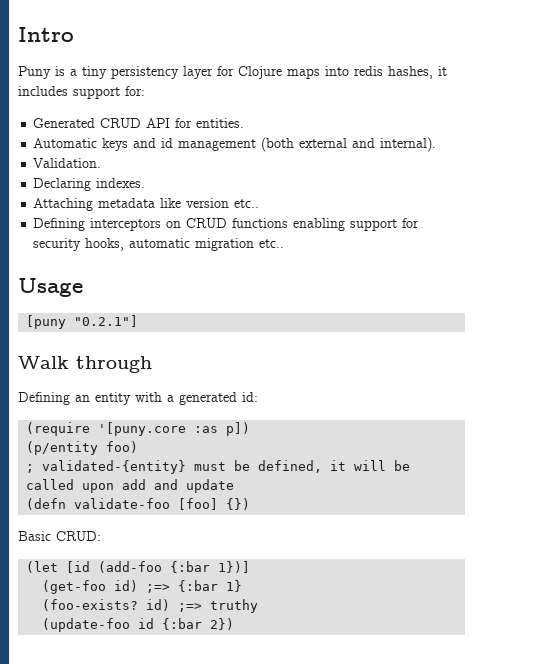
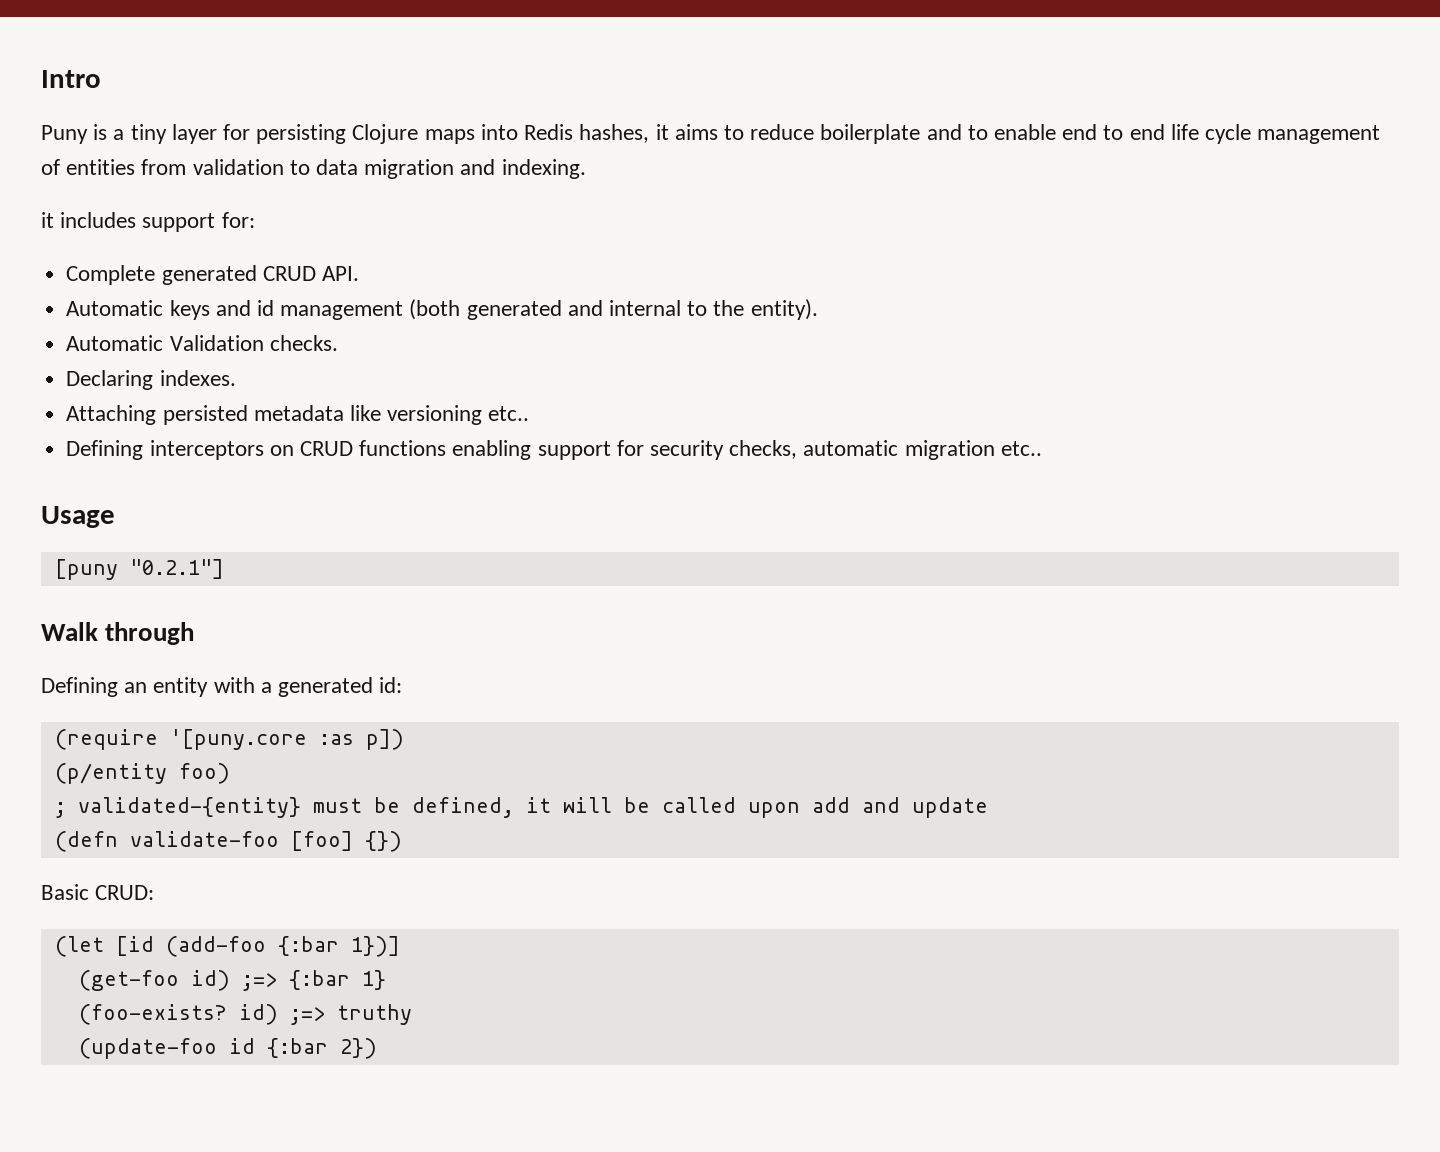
- Puny is a tiny persistency layer for Clojure maps into redis hashes, it includes support for:
- Generated CRUD API for entities.
+ Puny is a tiny layer for persisting Clojure maps into Redis hashes, it aims to reduce boilerplate and to enable end to end life cycle management of entities from validation to data migration and indexing.
+ it includes support for:
+ Complete generated CRUD API.
- Automatic keys and id management (both external and internal).
- Validation.
+ Automatic keys and id management (both generated and internal to the entity).
+ Automatic Validation checks.
- Attaching metadata like version etc..
+ Attaching persisted metadata like versioning etc..
- Defining interceptors on CRUD functions enabling support for security hooks, automatic migration etc..
+ Defining interceptors on CRUD functions enabling support for security checks, automatic migration etc..

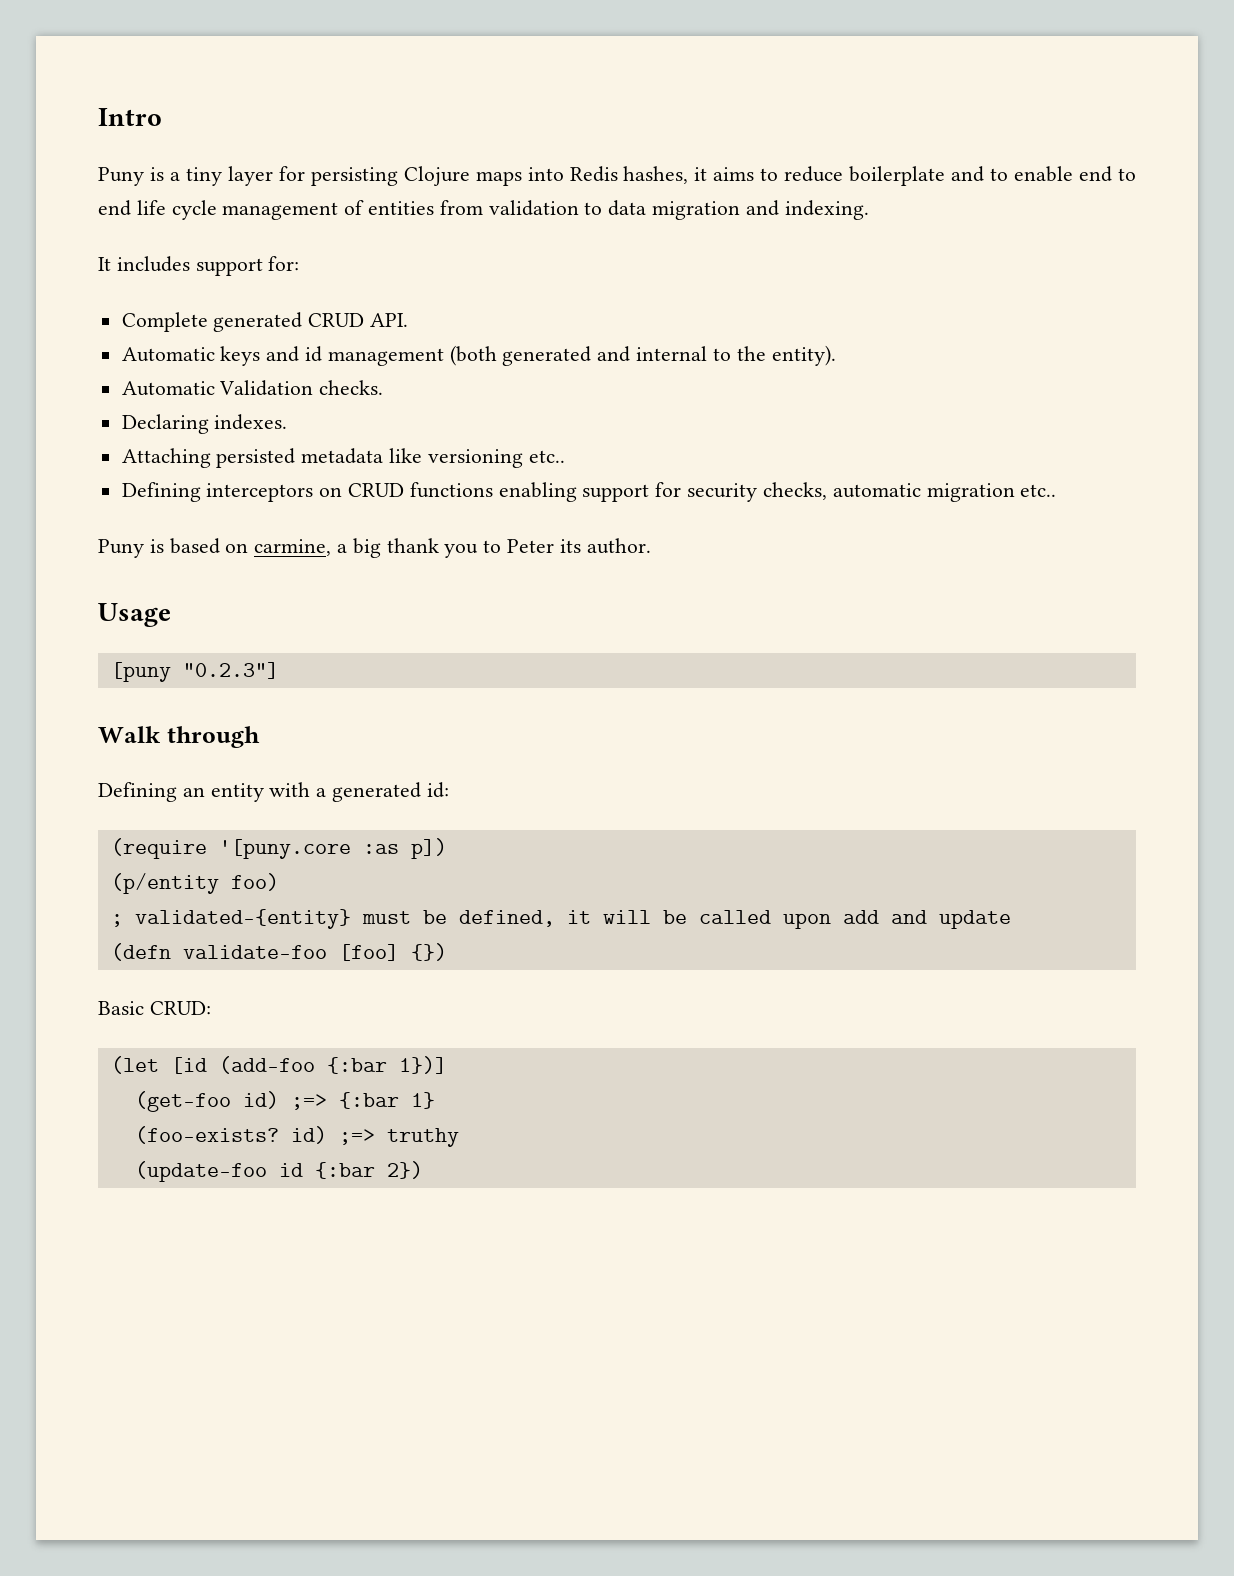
- it includes support for:
+ It includes support for:
+ Puny is based on carmine, a big thank you to Peter its author.
- [puny "0.2.1"]
+ [puny "0.2.3"]

